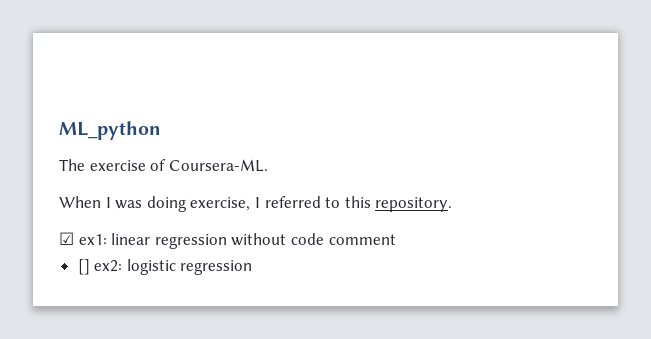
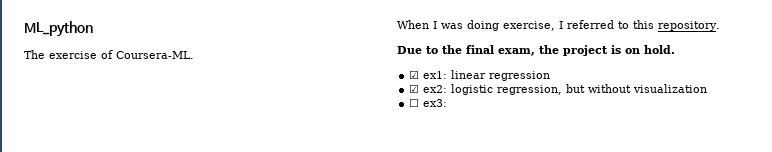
- ☑ ex1: linear regression without code comment
- [] ex2: logistic regression
+ Due to the final exam, the project is on hold.
+ ☑ ex1: linear regression
+ ☑ ex2: logistic regression, but without visualization
+ ☐ ex3:

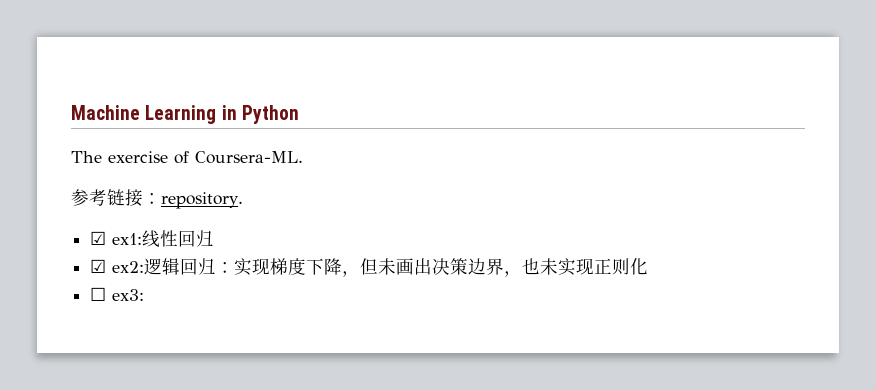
- ML_python
+ Machine Learning in Python
- When I was doing exercise, I referred to this repository.
- Due to the final exam, the project is on hold.
+ 参考链接：repository.
- ☑ ex1: linear regression
+ ☑ ex1:线性回归
- ☑ ex2: logistic regression, but without visualization
+ ☑ ex2:逻辑回归：实现梯度下降，但未画出决策边界，也未实现正则化

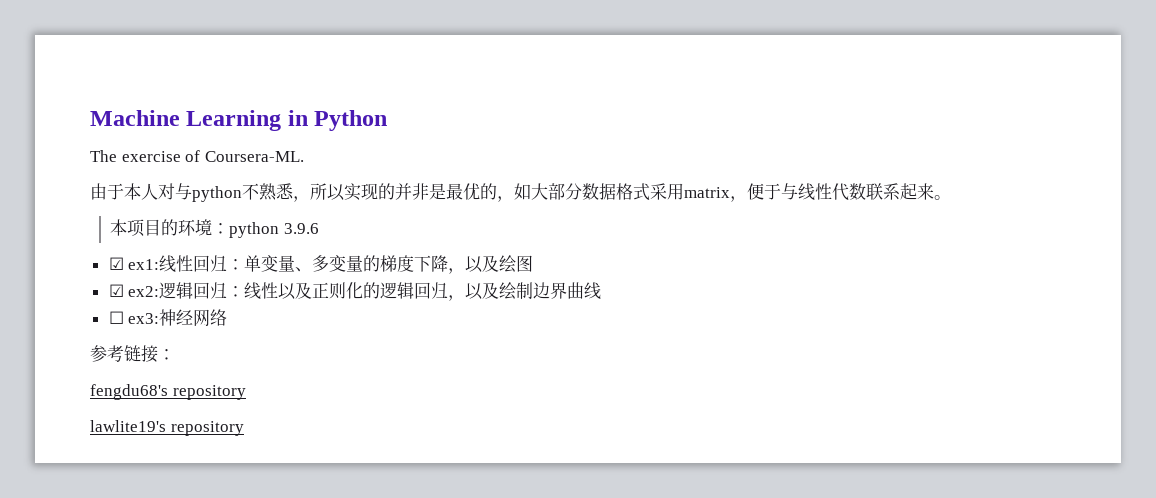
- 参考链接：repository.
- ☑ ex1:线性回归
+ 由于本人对与python不熟悉，所以实现的并非是最优的，如大部分数据格式采用matrix，便于与线性代数联系起来。
+ 本项目的环境：python 3.9.6
+ ☑ ex1:线性回归：单变量、多变量的梯度下降，以及绘图
- ☑ ex2:逻辑回归：实现梯度下降，但未画出决策边界，也未实现正则化
- ☐ ex3:
+ ☑ ex2:逻辑回归：线性以及正则化的逻辑回归，以及绘制边界曲线
+ ☐ ex3:神经网络
+ 参考链接：
+ fengdu68's repository
+ lawlite19's repository

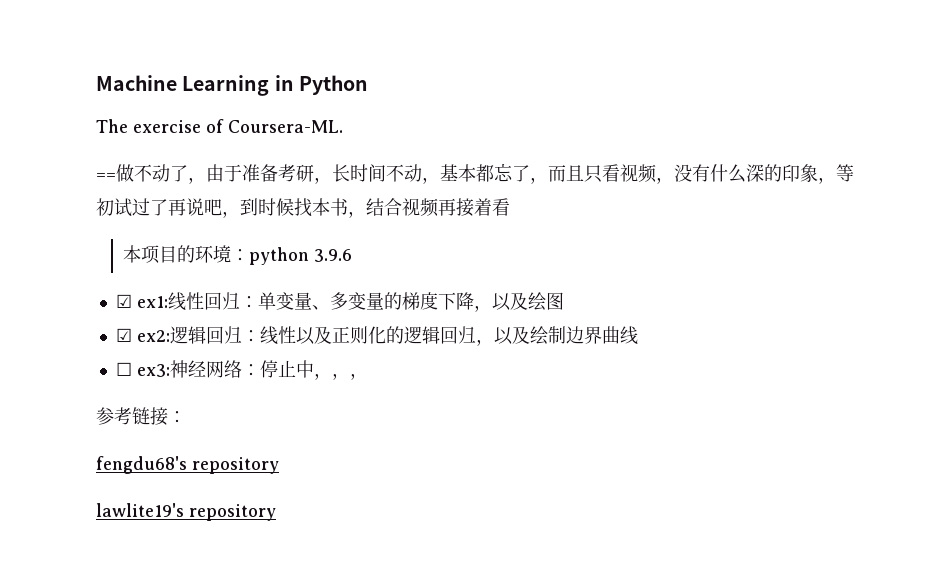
- 由于本人对与python不熟悉，所以实现的并非是最优的，如大部分数据格式采用matrix，便于与线性代数联系起来。
+ ==做不动了，由于准备考研，长时间不动，基本都忘了，而且只看视频，没有什么深的印象，等初试过了再说吧，到时候找本书，结合视频再接着看
- ☐ ex3:神经网络
+ ☐ ex3:神经网络：停止中，，，

